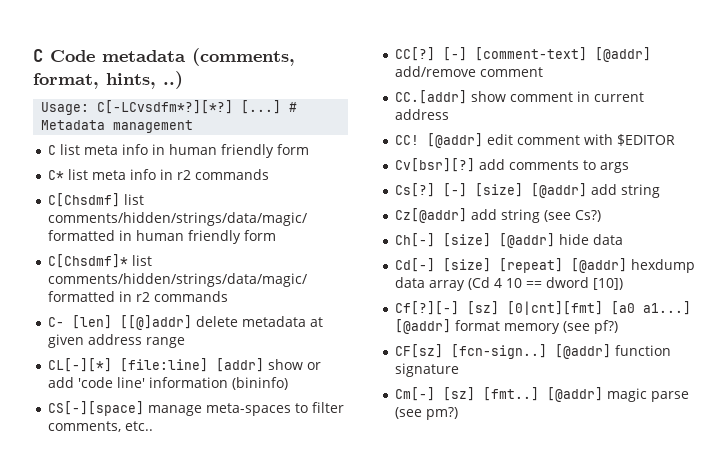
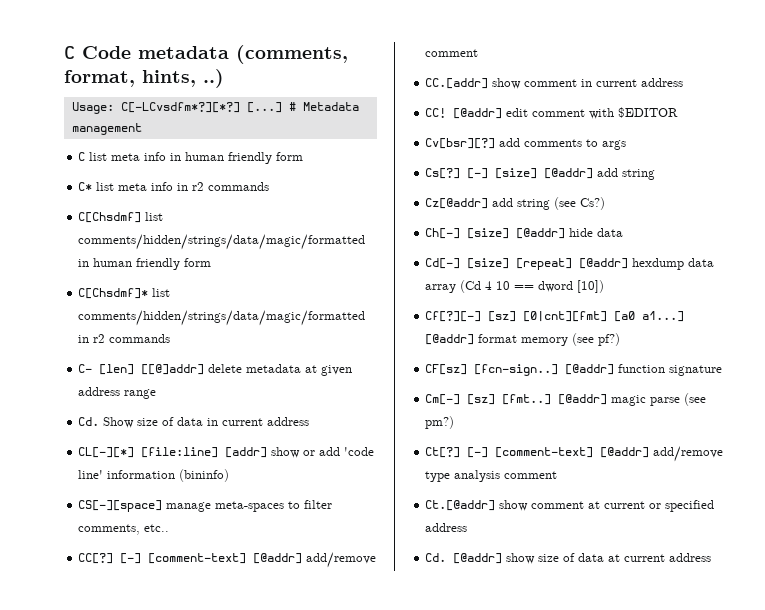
+ Cd. Show size of data in current address
+ Ct[?] [-] [comment-text] [@addr] add/remove type analysis comment
+ Ct.[@addr] show comment at current or specified address
+ Cd. [@addr] show size of data at current address

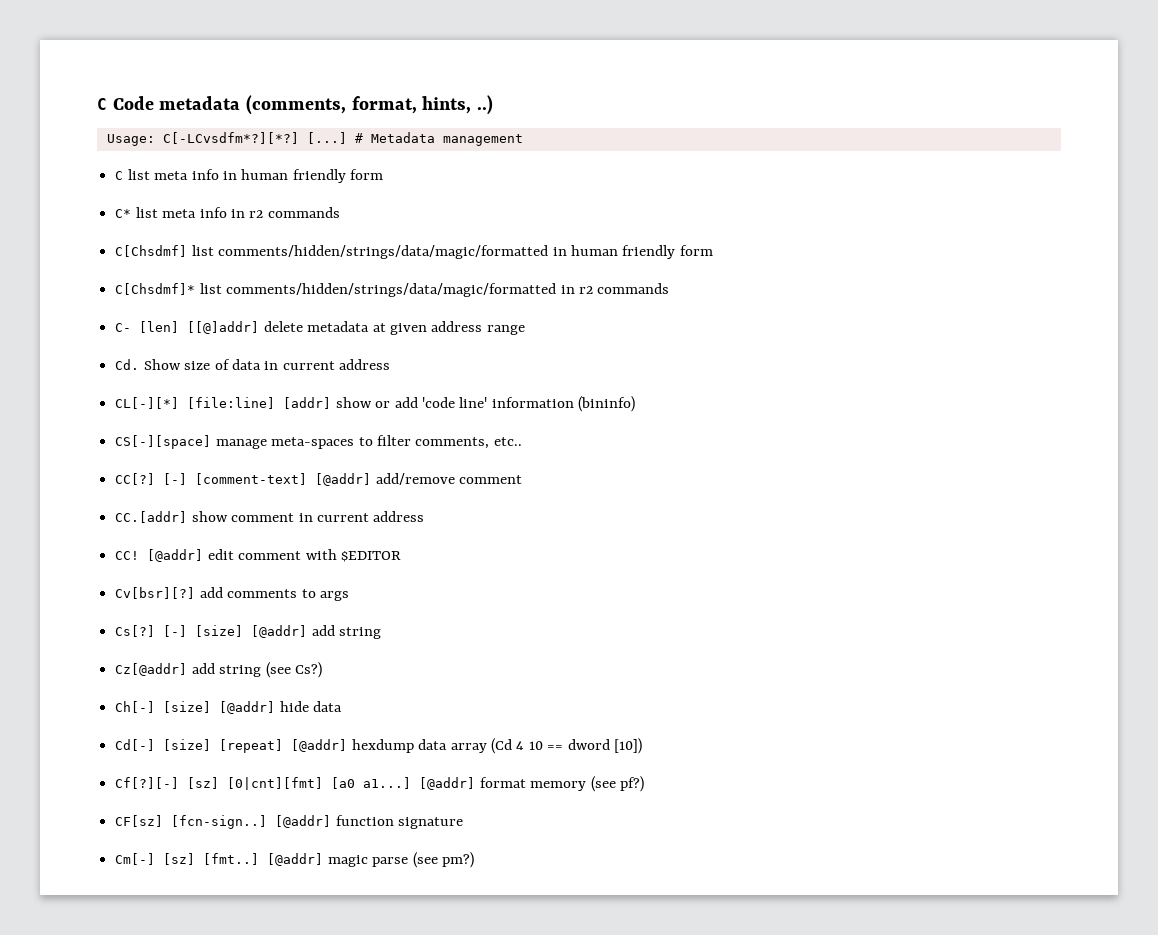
- Ct[?] [-] [comment-text] [@addr] add/remove type analysis comment
- Ct.[@addr] show comment at current or specified address
- Cd. [@addr] show size of data at current address

